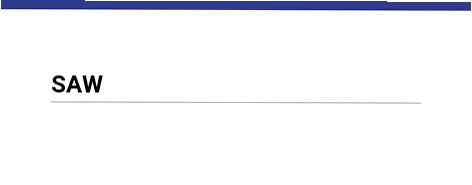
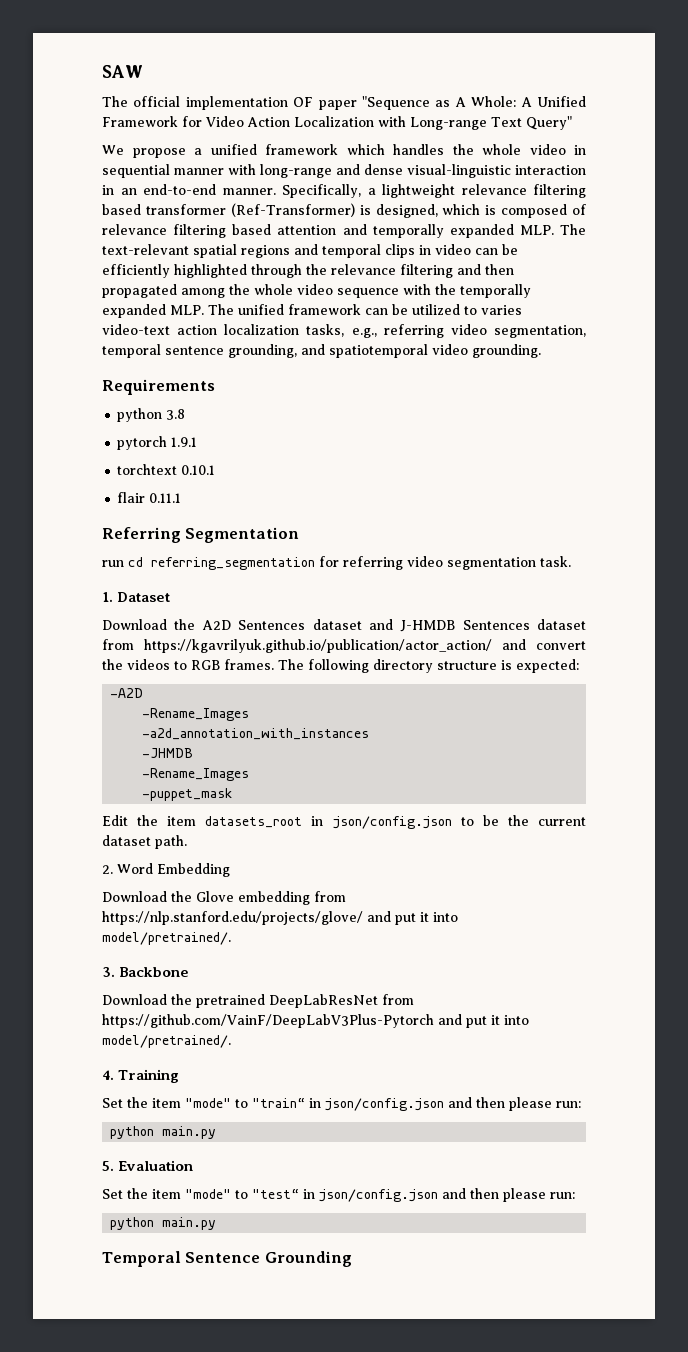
+ The official implementation OF paper "Sequence as A Whole: A Unified Framework for Video Action Localization with Long-range Text Query"
+ We propose a unified framework which handles the whole video in sequential manner with long-range and dense visual-linguistic interaction in an end-to-end manner. Specifically, a lightweight relevance filtering based transformer (Ref-Transformer) is designed, which is composed of relevance filtering based attention and temporally expanded MLP. The text-relevant spatial regions and temporal clips in video can be efficiently highlighted through the relevance filtering and then propagated among the whole video sequence with the temporally expanded MLP. The unified framework can be utilized to varies video-text action localization tasks, e.g., referring video segmentation, temporal sentence grounding, and spatiotemporal video grounding.
+ Requirements
+ python 3.8
+ pytorch 1.9.1
+ torchtext 0.10.1
+ flair 0.11.1
+ Referring Segmentation
+ run cd referring_segmentation for referring video segmentation task.
+ 1. Dataset
+ Download the A2D Sentences dataset and J-HMDB Sentences dataset from https://kgavrilyuk.github.io/publication/actor_action/ and convert the videos to RGB frames. The following directory structure is expected:
+ -A2D
+ -Rename_Images
+ -a2d_annotation_with_instances
+ -JHMDB
+ -Rename_Images
+ -puppet_mask
+ Edit the item datasets_root in json/config.json to be the current dataset path.
+ 2. Word Embedding
+ Download the Glove embedding from https://nlp.stanford.edu/projects/glove/ and put it into model/pretrained/.
+ 3. Backbone
+ Download the pretrained DeepLabResNet from https://github.com/VainF/DeepLabV3Plus-Pytorch and put it into model/pretrained/.
+ 4. Training
+ Set the item "mode" to "train“ in json/config.json and then please run:
+ python main.py
+ 5. Evaluation
+ Set the item "mode" to "test“ in json/config.json and then please run:
+ python main.py
+ Temporal Sentence Grounding

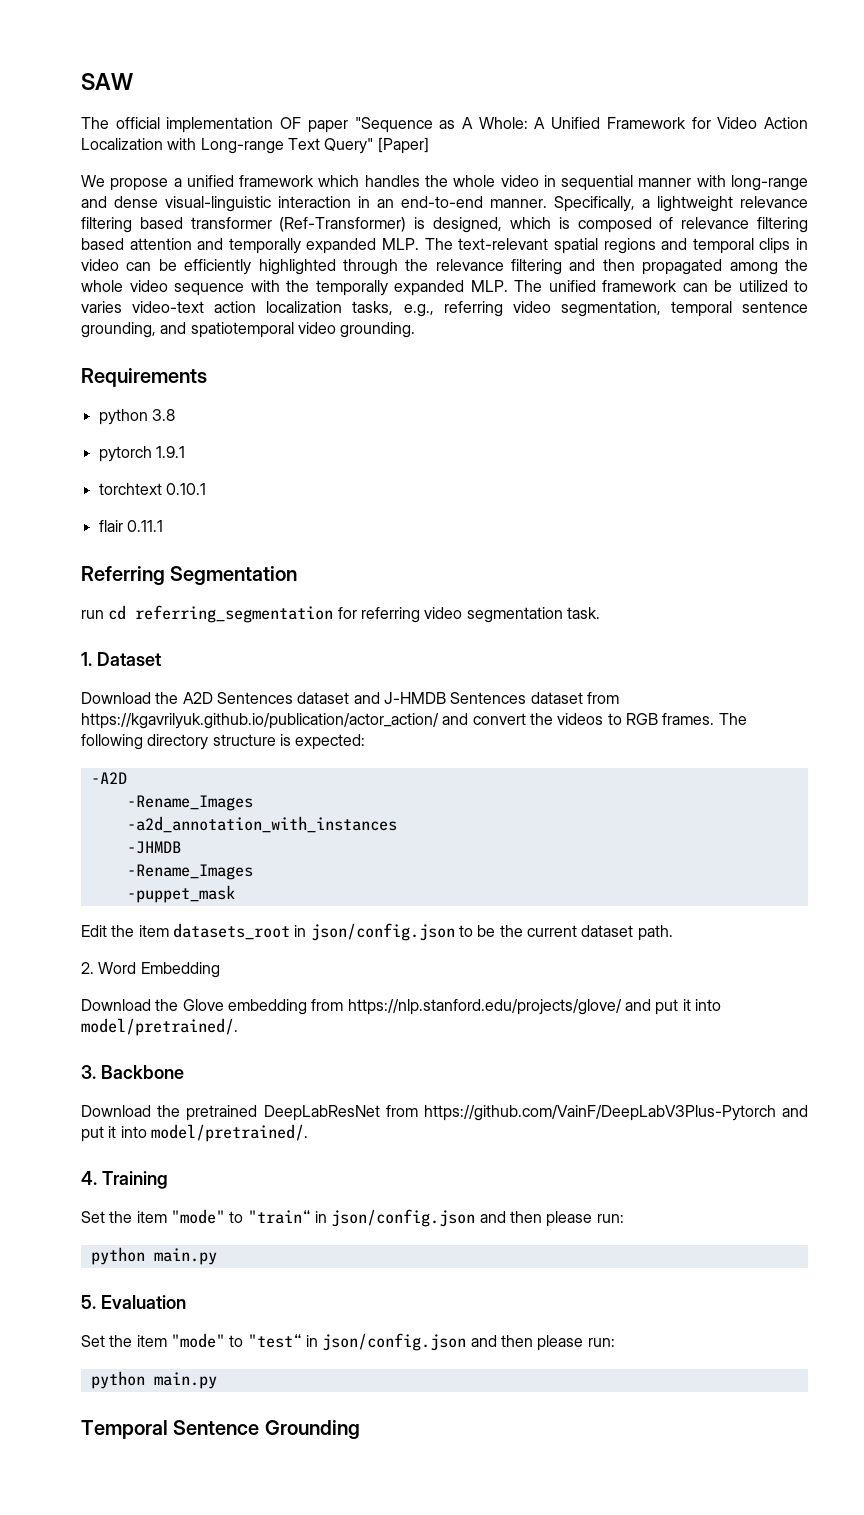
- The official implementation OF paper "Sequence as A Whole: A Unified Framework for Video Action Localization with Long-range Text Query"
+ The official implementation OF paper "Sequence as A Whole: A Unified Framework for Video Action Localization with Long-range Text Query" [Paper]

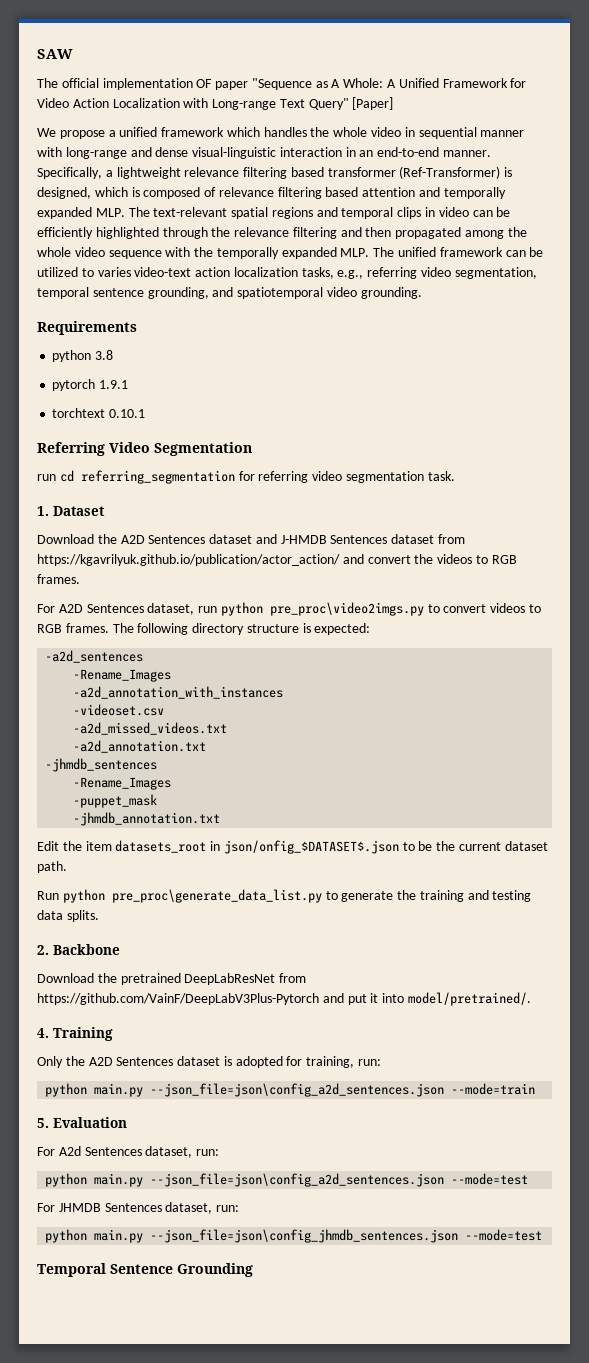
- flair 0.11.1
- Referring Segmentation
+ Referring Video Segmentation
- Download the A2D Sentences dataset and J-HMDB Sentences dataset from https://kgavrilyuk.github.io/publication/actor_action/ and convert the videos to RGB frames. The following directory structure is expected:
+ Download the A2D Sentences dataset and J-HMDB Sentences dataset from https://kgavrilyuk.github.io/publication/actor_action/ and convert the videos to RGB frames.
+ For A2D Sentences dataset, run python pre_proc\video2imgs.py to convert videos to RGB frames. The following directory structure is expected:
- -A2D
+ -a2d_sentences
- -JHMDB
+ -videoset.csv
+ -a2d_missed_videos.txt
+ -a2d_annotation.txt
+ -jhmdb_sentences
+ -jhmdb_annotation.txt
- Edit the item datasets_root in json/config.json to be the current dataset path.
+ Edit the item datasets_root in json/onfig_$DATASET$.json to be the current dataset path.
- 2. Word Embedding
- Download the Glove embedding from https://nlp.stanford.edu/projects/glove/ and put it into model/pretrained/.
- 3. Backbone
+ Run python pre_proc\generate_data_list.py to generate the training and testing data splits.
+ 2. Backbone
- Set the item "mode" to "train“ in json/config.json and then please run:
- python main.py
+ Only the A2D Sentences dataset is adopted for training, run:
+ python main.py --json_file=json\config_a2d_sentences.json --mode=train
- Set the item "mode" to "test“ in json/config.json and then please run:
- python main.py
+ For A2d Sentences dataset, run:
+ python main.py --json_file=json\config_a2d_sentences.json --mode=test
+ For JHMDB Sentences dataset, run:
+ python main.py --json_file=json\config_jhmdb_sentences.json --mode=test

